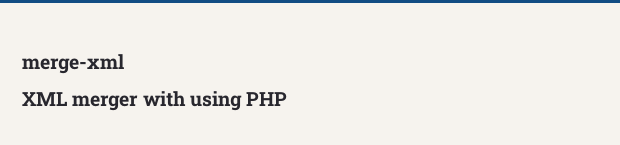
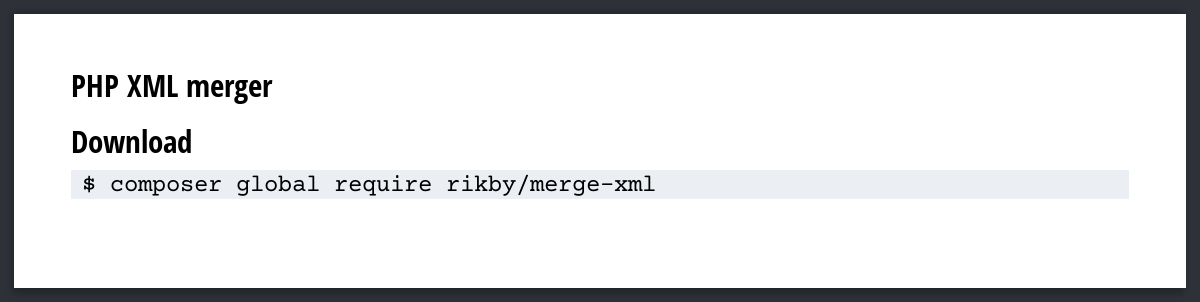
- merge-xml
- XML merger with using PHP
+ PHP XML merger
+ Download
+ $ composer global require rikby/merge-xml

